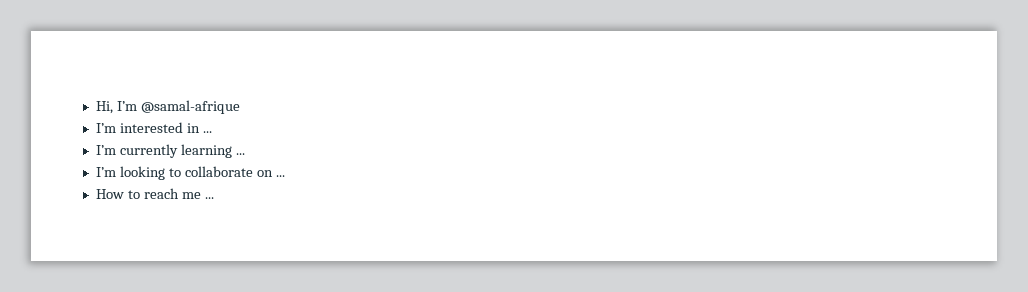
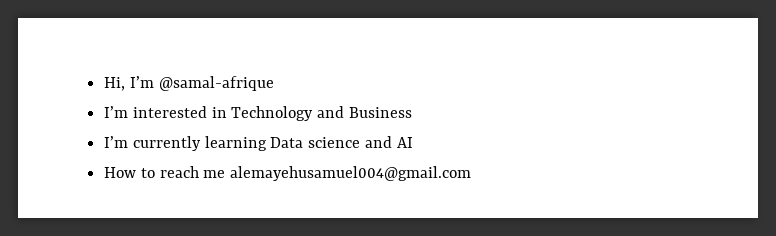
- I’m interested in ...
+ I’m interested in Technology and Business
- I’m currently learning ...
- I’m looking to collaborate on ...
+ I’m currently learning Data science and AI
- How to reach me ...
+ How to reach me alemayehusamuel004@gmail.com

